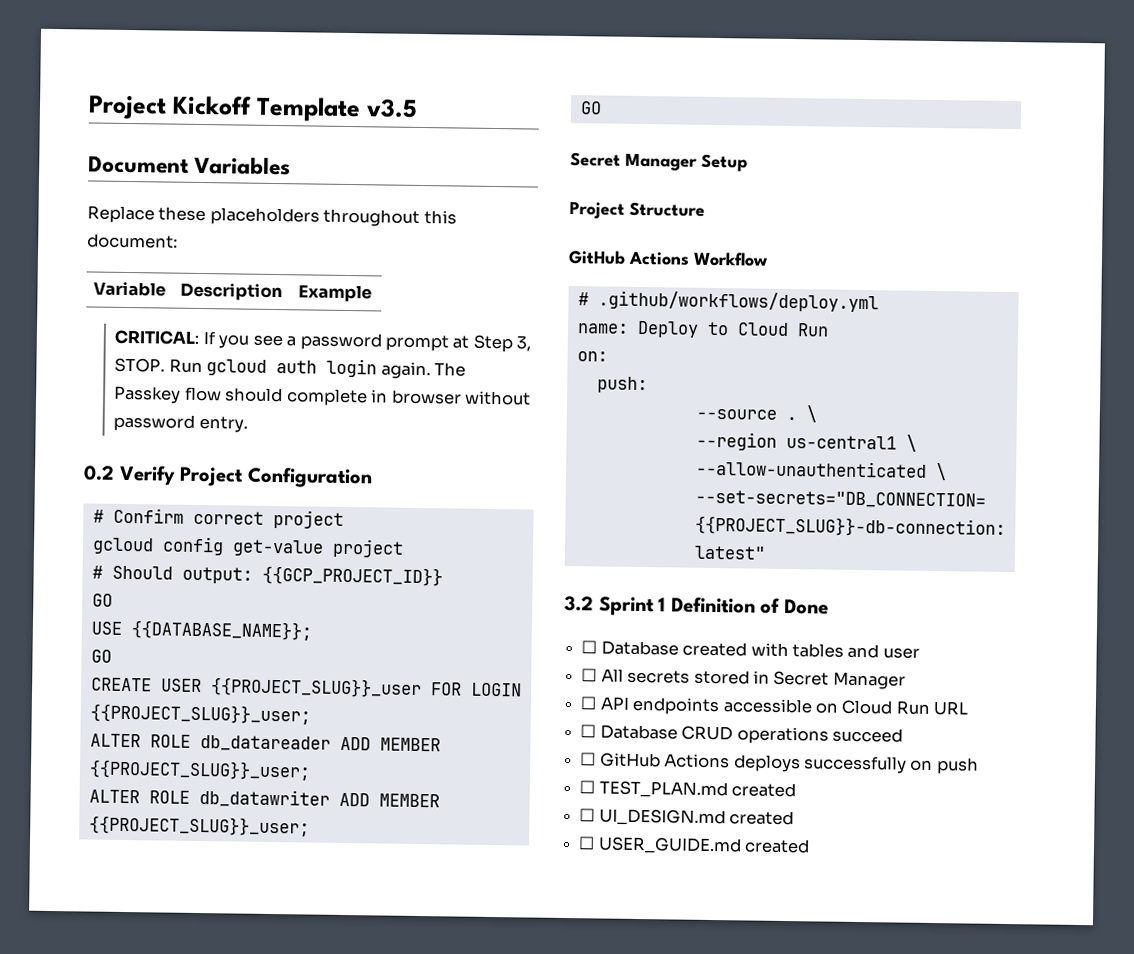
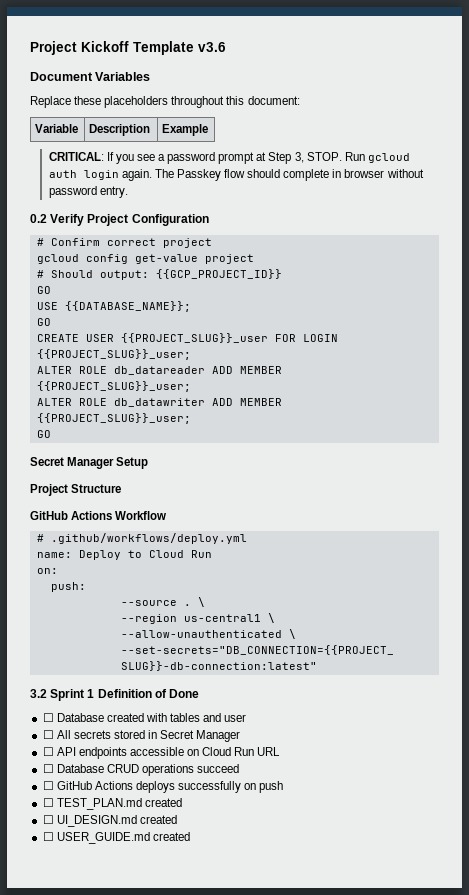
- Project Kickoff Template v3.5
+ Project Kickoff Template v3.6

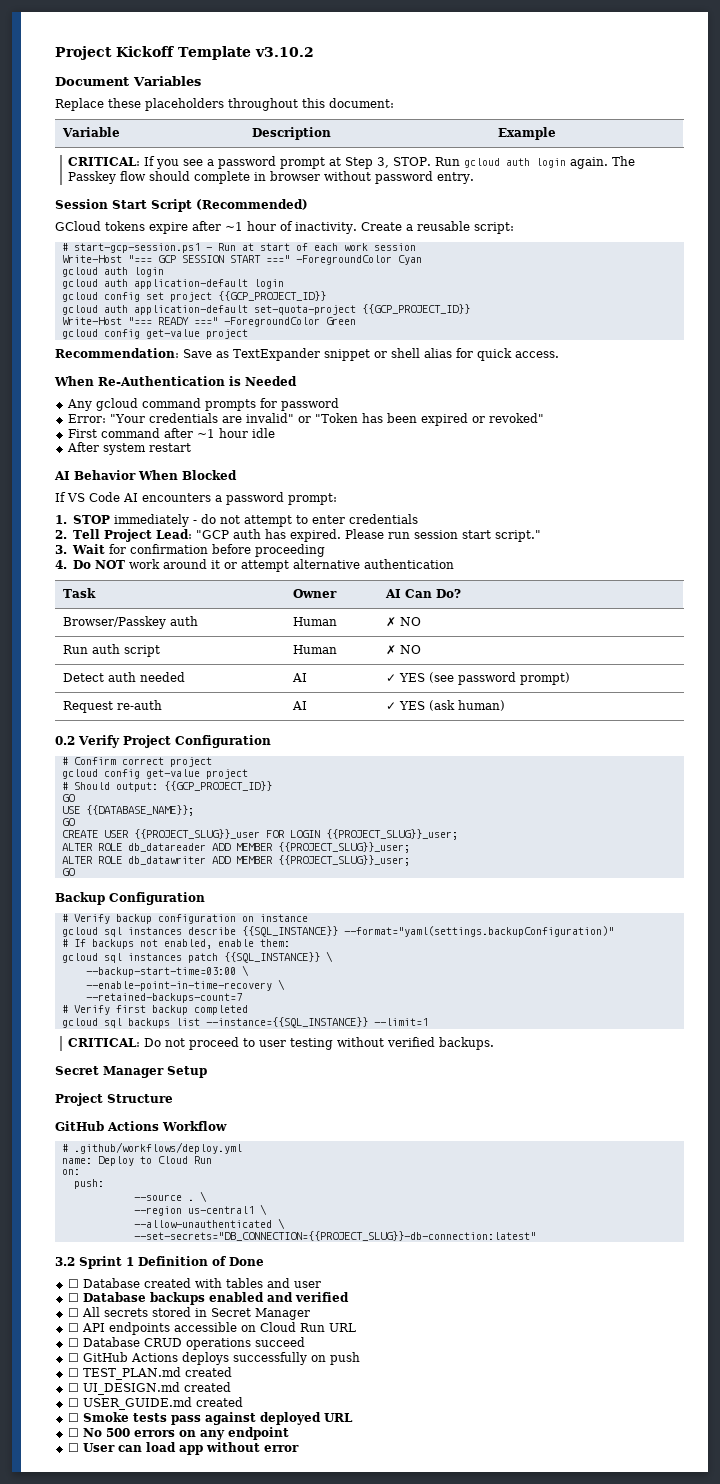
- Project Kickoff Template v3.6
+ Project Kickoff Template v3.10.2
+ Session Start Script (Recommended)
+ GCloud tokens expire after ~1 hour of inactivity. Create a reusable script:
+ # start-gcp-session.ps1 - Run at start of each work session
+ Write-Host "=== GCP SESSION START ===" -ForegroundColor Cyan
+ gcloud auth login
+ gcloud auth application-default login
+ gcloud config set project {{GCP_PROJECT_ID}}
+ gcloud auth application-default set-quota-project {{GCP_PROJECT_ID}}
+ Write-Host "=== READY ===" -ForegroundColor Green
+ gcloud config get-value project
+ Recommendation: Save as TextExpander snippet or shell alias for quick access.
+ When Re-Authentication is Needed
+ Any gcloud command prompts for password
+ Error: "Your credentials are invalid" or "Token has been expired or revoked"
+ First command after ~1 hour idle
+ After system restart
+ AI Behavior When Blocked
+ If VS Code AI encounters a password prompt:
+ 1. STOP immediately - do not attempt to enter credentials
+ 2. Tell Project Lead: "GCP auth has expired. Please run session start script."
+ 3. Wait for confirmation before proceeding
+ 4. Do NOT work around it or attempt alternative authentication
+ Task | Owner | AI Can Do?
+ Browser/Passkey auth | Human | ✗ NO
+ Run auth script | Human | ✗ NO
+ Detect auth needed | AI | ✓ YES (see password prompt)
+ Request re-auth | AI | ✓ YES (ask human)
+ Backup Configuration
+ # Verify backup configuration on instance
+ gcloud sql instances describe {{SQL_INSTANCE}} --format="yaml(settings.backupConfiguration)"
+ # If backups not enabled, enable them:
+ gcloud sql instances patch {{SQL_INSTANCE}} \
+ --backup-start-time=03:00 \
+ --enable-point-in-time-recovery \
+ --retained-backups-count=7
+ # Verify first backup completed
+ gcloud sql backups list --instance={{SQL_INSTANCE}} --limit=1
+ CRITICAL: Do not proceed to user testing without verified backups.
+ ☐ Database backups enabled and verified
+ ☐ Smoke tests pass against deployed URL
+ ☐ No 500 errors on any endpoint
+ ☐ User can load app without error

